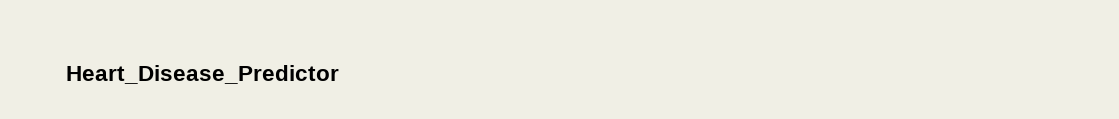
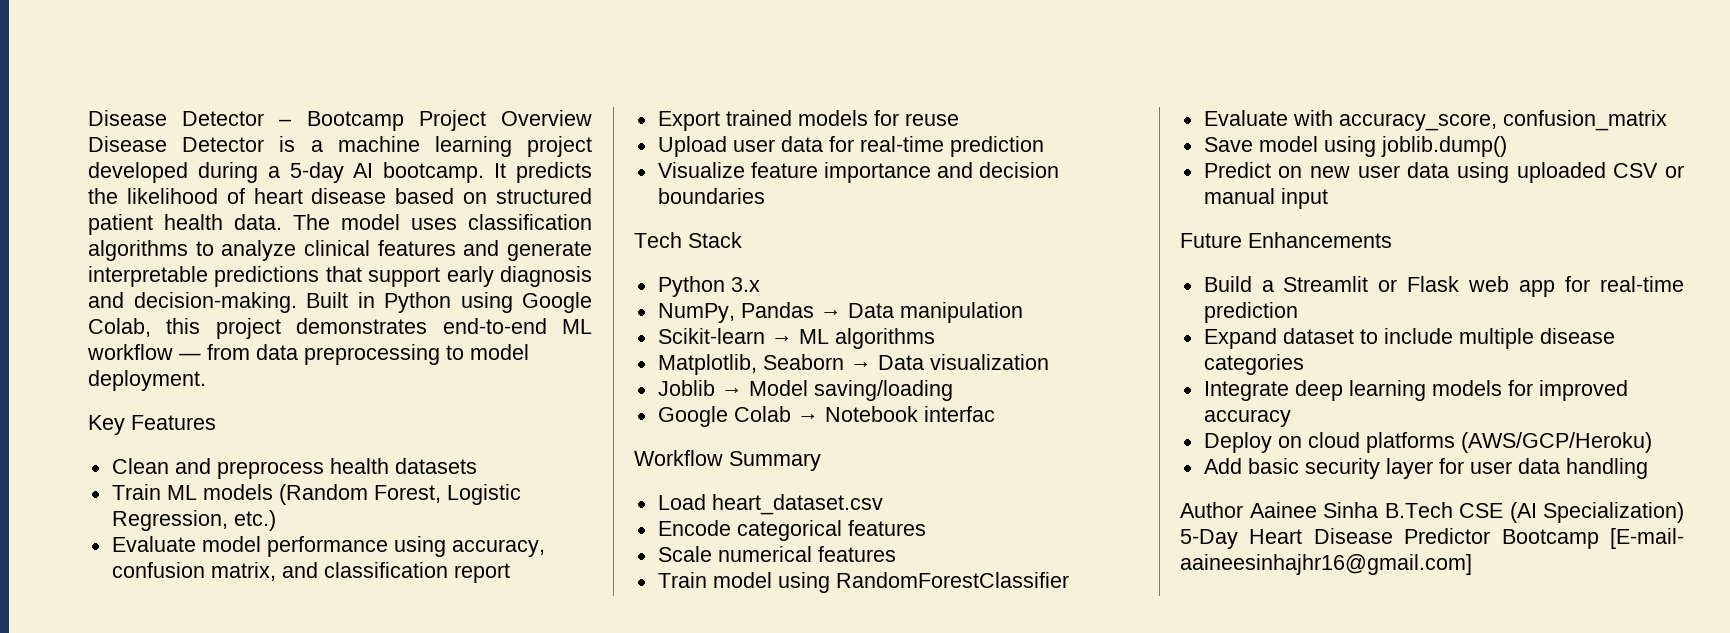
- Heart_Disease_Predictor
+ Disease Detector – Bootcamp Project Overview Disease Detector is a machine learning project developed during a 5-day AI bootcamp. It predicts the likelihood of heart disease based on structured patient health data. The model uses classification algorithms to analyze clinical features and generate interpretable predictions that support early diagnosis and decision-making. Built in Python using Google Colab, this project demonstrates end-to-end ML workflow — from data preprocessing to model deployment.
+ Key Features
+ Clean and preprocess health datasets
+ Train ML models (Random Forest, Logistic Regression, etc.)
+ Evaluate model performance using accuracy, confusion matrix, and classification report
+ Export trained models for reuse
+ Upload user data for real-time prediction
+ Visualize feature importance and decision boundaries
+ Tech Stack
+ Python 3.x
+ NumPy, Pandas → Data manipulation
+ Scikit-learn → ML algorithms
+ Matplotlib, Seaborn → Data visualization
+ Joblib → Model saving/loading
+ Google Colab → Notebook interfac
+ Workflow Summary
+ Load heart_dataset.csv
+ Encode categorical features
+ Scale numerical features
+ Train model using RandomForestClassifier
+ Evaluate with accuracy_score, confusion_matrix
+ Save model using joblib.dump()
+ Predict on new user data using uploaded CSV or manual input
+ Future Enhancements
+ Build a Streamlit or Flask web app for real-time prediction
+ Expand dataset to include multiple disease categories
+ Integrate deep learning models for improved accuracy
+ Deploy on cloud platforms (AWS/GCP/Heroku)
+ Add basic security layer for user data handling
+ Author Aainee Sinha B.Tech CSE (AI Specialization) 5-Day Heart Disease Predictor Bootcamp [E-mail- aaineesinhajhr16@gmail.com]

